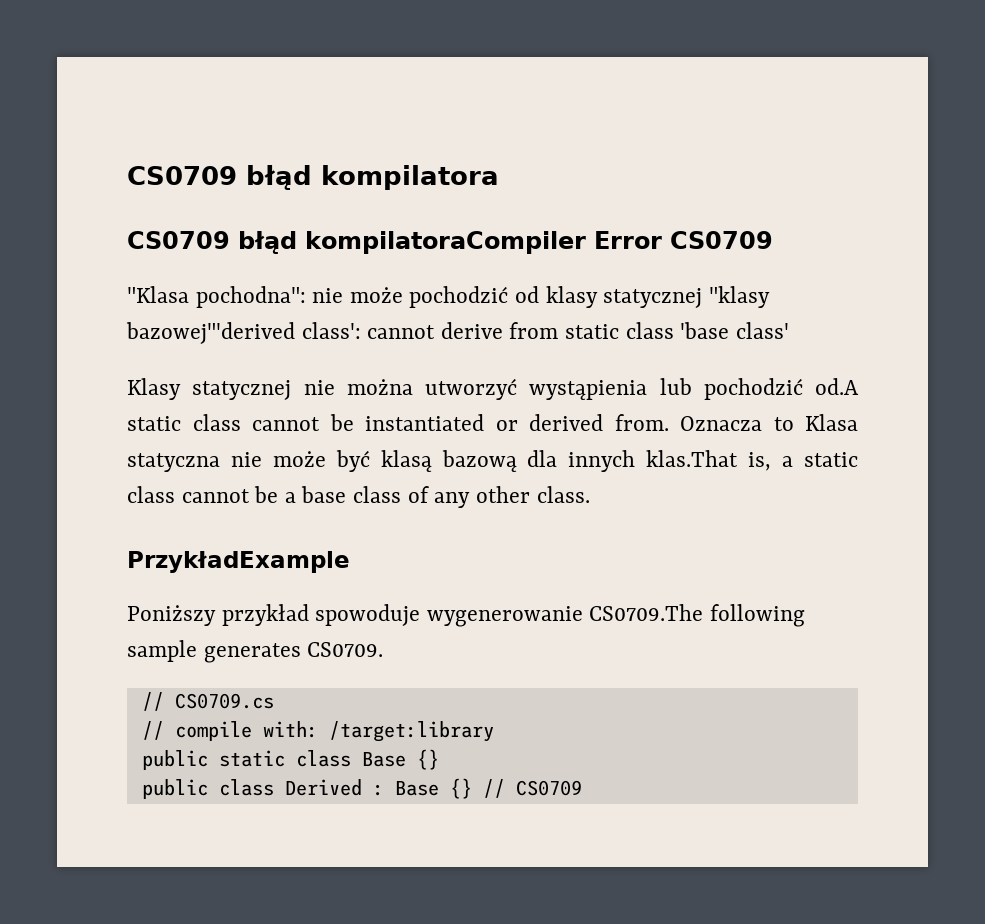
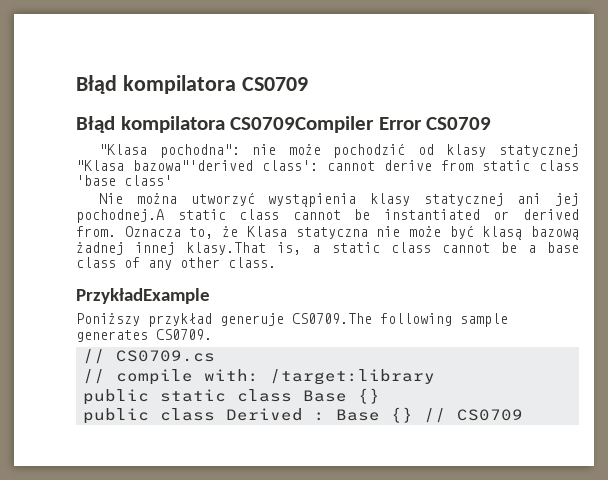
- CS0709 błąd kompilatora
- CS0709 błąd kompilatoraCompiler Error CS0709
+ Błąd kompilatora CS0709
+ Błąd kompilatora CS0709Compiler Error CS0709
- "Klasa pochodna": nie może pochodzić od klasy statycznej "klasy bazowej"'derived class': cannot derive from static class 'base class'
+ "Klasa pochodna": nie może pochodzić od klasy statycznej "Klasa bazowa"'derived class': cannot derive from static class 'base class'
- Klasy statycznej nie można utworzyć wystąpienia lub pochodzić od.A static class cannot be instantiated or derived from.
+ Nie można utworzyć wystąpienia klasy statycznej ani jej pochodnej.A static class cannot be instantiated or derived from.
- Oznacza to Klasa statyczna nie może być klasą bazową dla innych klas.That is, a static class cannot be a base class of any other class.
+ Oznacza to, że Klasa statyczna nie może być klasą bazową żadnej innej klasy.That is, a static class cannot be a base class of any other class.
- Poniższy przykład spowoduje wygenerowanie CS0709.The following sample generates CS0709.
+ Poniższy przykład generuje CS0709.The following sample generates CS0709.

